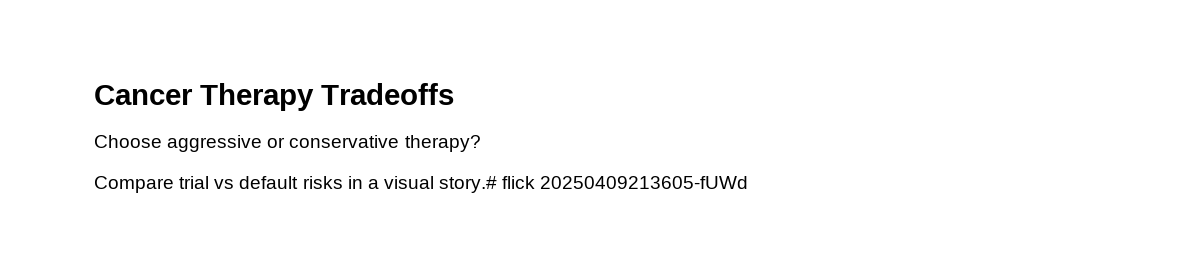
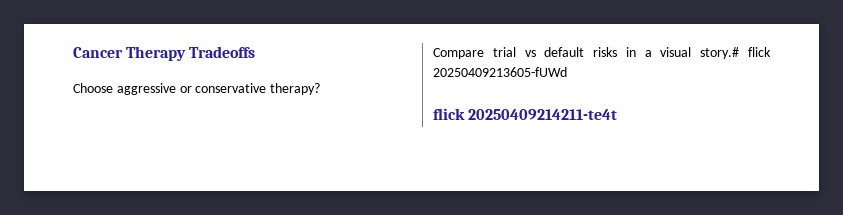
+ flick 20250409214211-te4t

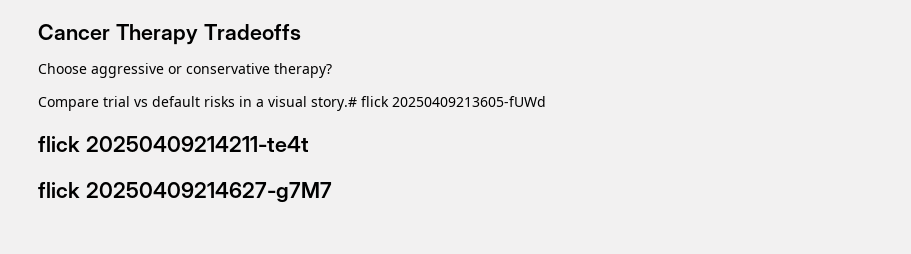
+ flick 20250409214627-g7M7

